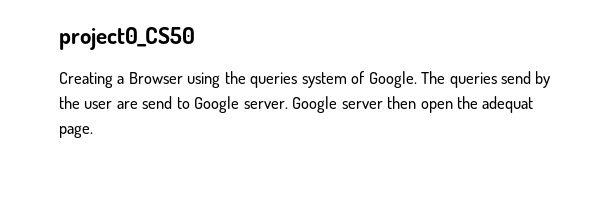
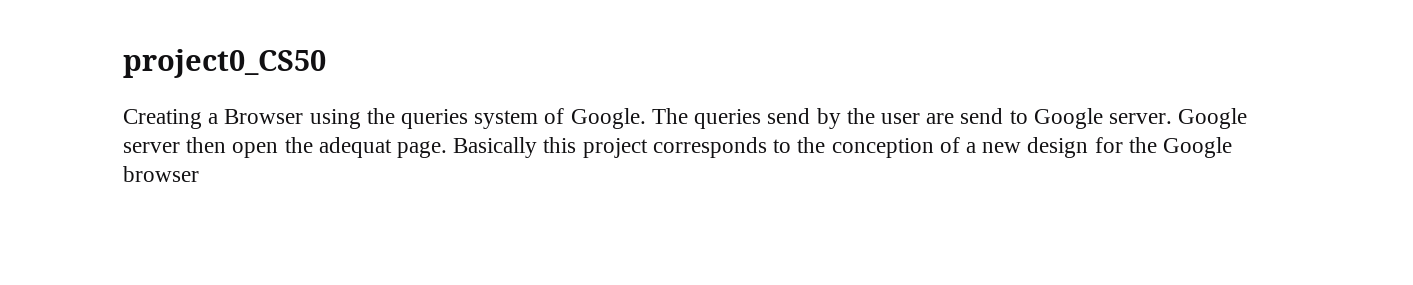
+ Basically this project corresponds to the conception of a new design for the Google browser

